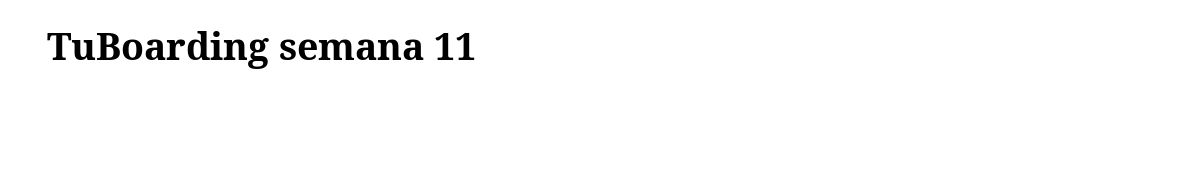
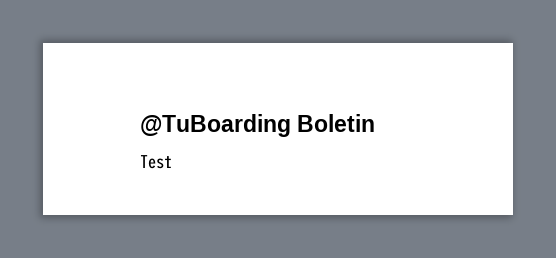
- TuBoarding semana 11
+ @TuBoarding Boletin
+ Test

